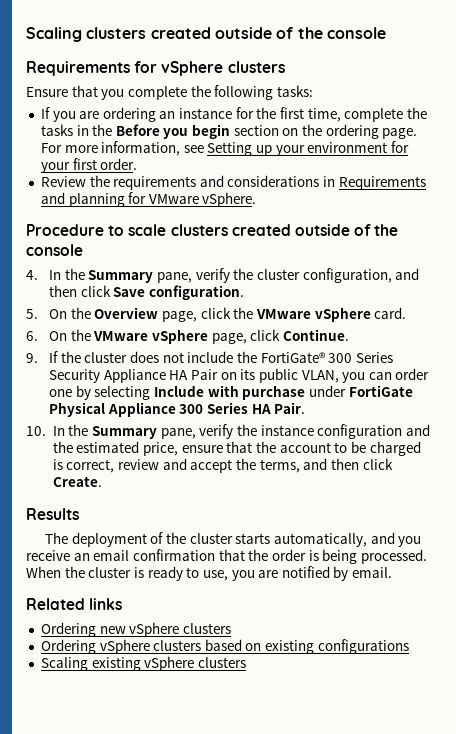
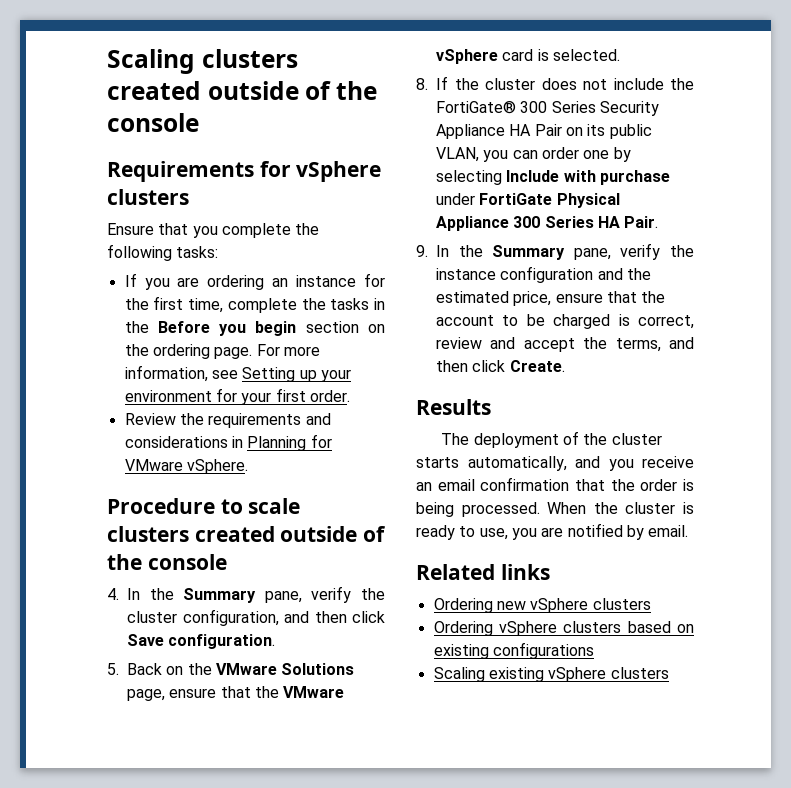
- Review the requirements and considerations in Requirements and planning for VMware vSphere.
+ Review the requirements and considerations in Planning for VMware vSphere.
- 5. On the Overview page, click the VMware vSphere card.
- 6. On the VMware vSphere page, click Continue.
- 9. If the cluster does not include the FortiGate® 300 Series Security Appliance HA Pair on its public VLAN, you can order one by selecting Include with purchase under FortiGate Physical Appliance 300 Series HA Pair.
+ 5. Back on the VMware Solutions page, ensure that the VMware vSphere card is selected.
+ 8. If the cluster does not include the FortiGate® 300 Series Security Appliance HA Pair on its public VLAN, you can order one by selecting Include with purchase under FortiGate Physical Appliance 300 Series HA Pair.
- 10. In the Summary pane, verify the instance configuration and the estimated price, ensure that the account to be charged is correct, review and accept the terms, and then click Create.
+ 9. In the Summary pane, verify the instance configuration and the estimated price, ensure that the account to be charged is correct, review and accept the terms, and then click Create.

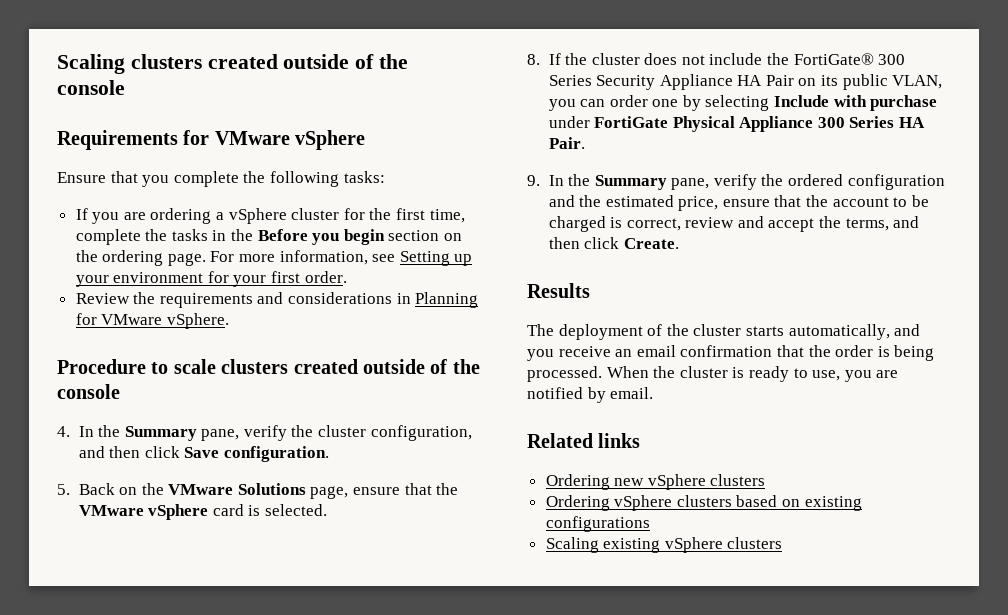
- Requirements for vSphere clusters
+ Requirements for VMware vSphere
- If you are ordering an instance for the first time, complete the tasks in the Before you begin section on the ordering page.
+ If you are ordering a vSphere cluster for the first time, complete the tasks in the Before you begin section on the ordering page.
- 9. In the Summary pane, verify the instance configuration and the estimated price, ensure that the account to be charged is correct, review and accept the terms, and then click Create.
+ 9. In the Summary pane, verify the ordered configuration and the estimated price, ensure that the account to be charged is correct, review and accept the terms, and then click Create.

